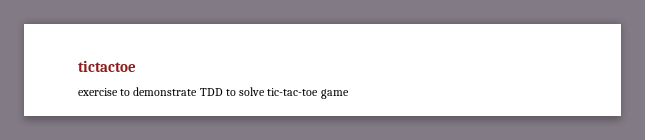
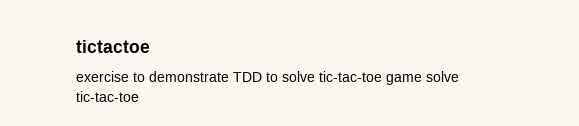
- exercise to demonstrate TDD to solve tic-tac-toe game
+ exercise to demonstrate TDD to solve tic-tac-toe game solve tic-tac-toe

